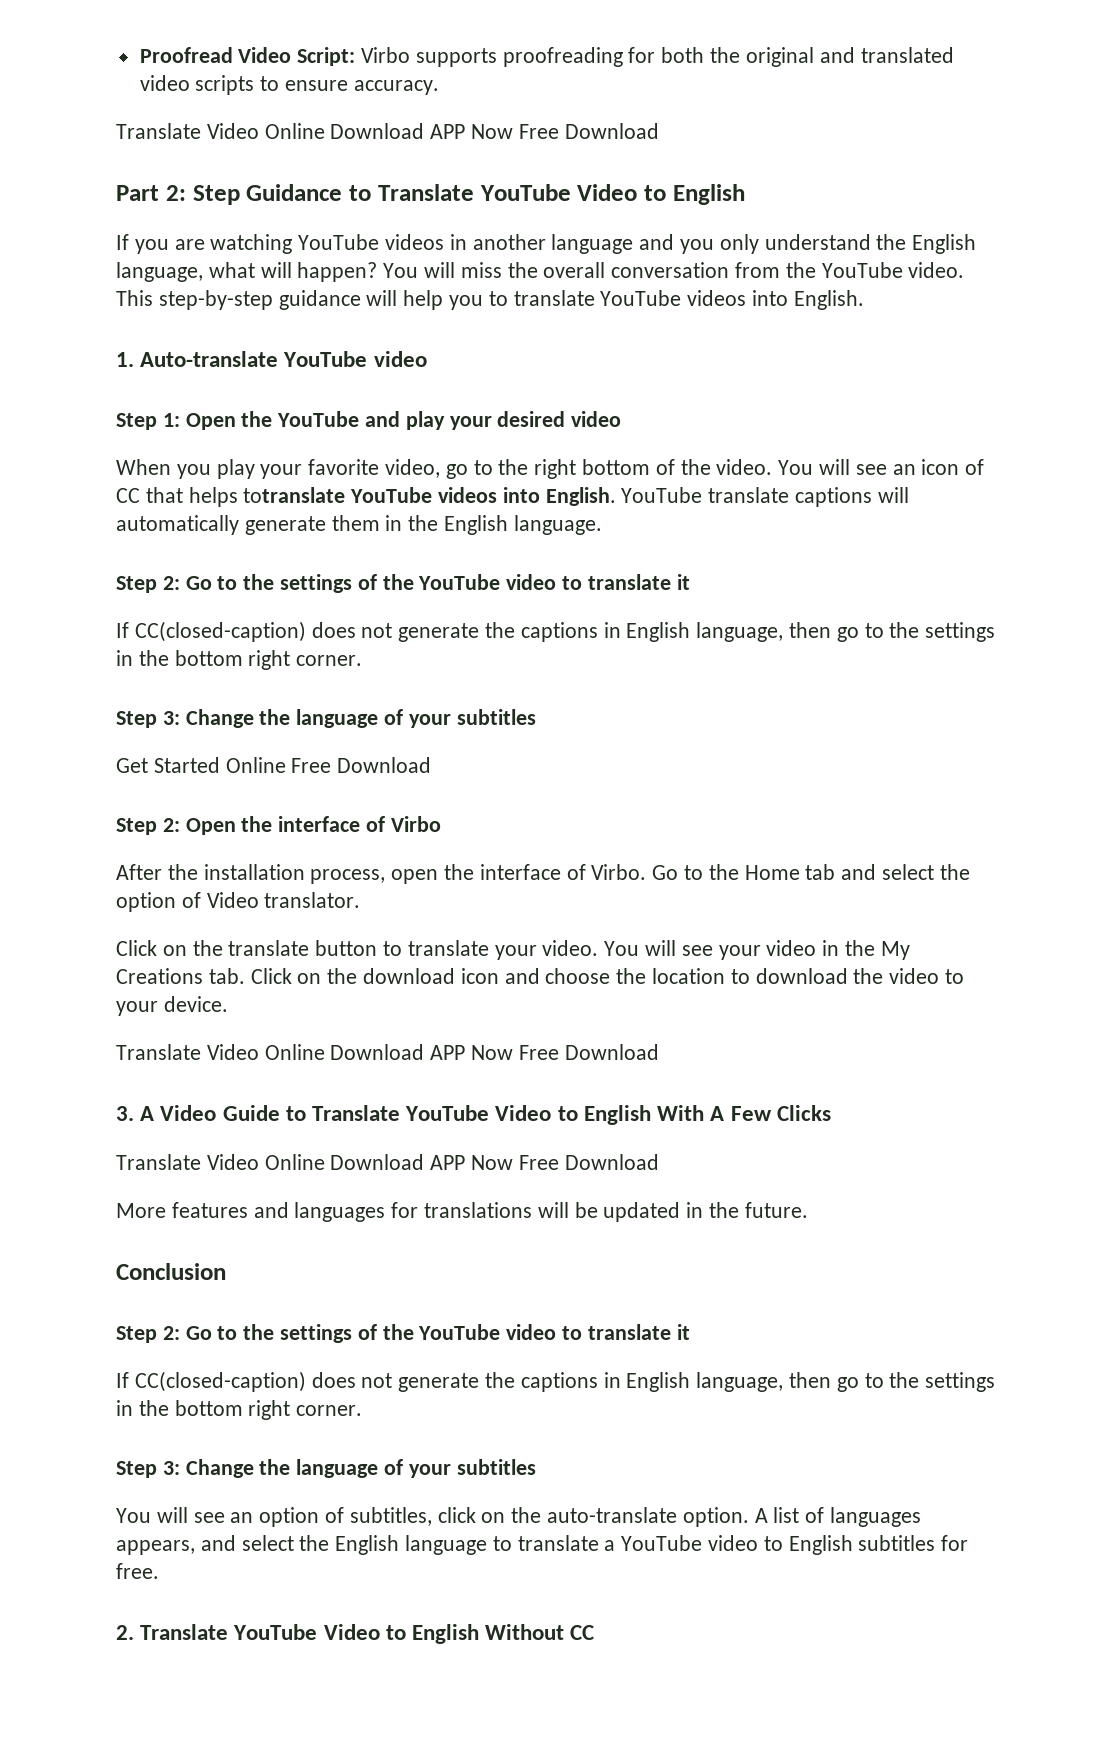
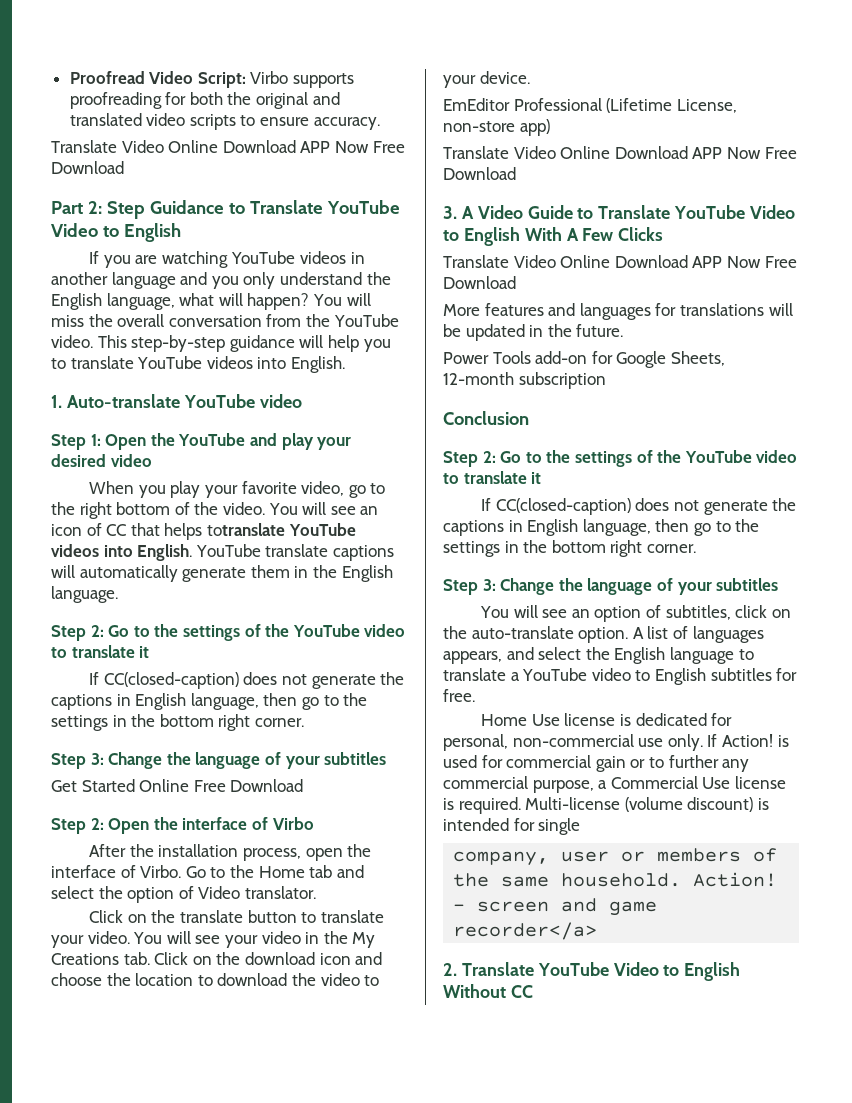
+ EmEditor Professional (Lifetime License, non-store app)
+ Power Tools add-on for Google Sheets, 12-month subscription
+ Home Use license is dedicated for personal, non-commercial use only. If Action! is used for commercial gain or to further any commercial purpose, a Commercial Use license is required. Multi-license (volume discount) is intended for single
+ company, user or members of the same household. Action! - screen and game recorder</a>

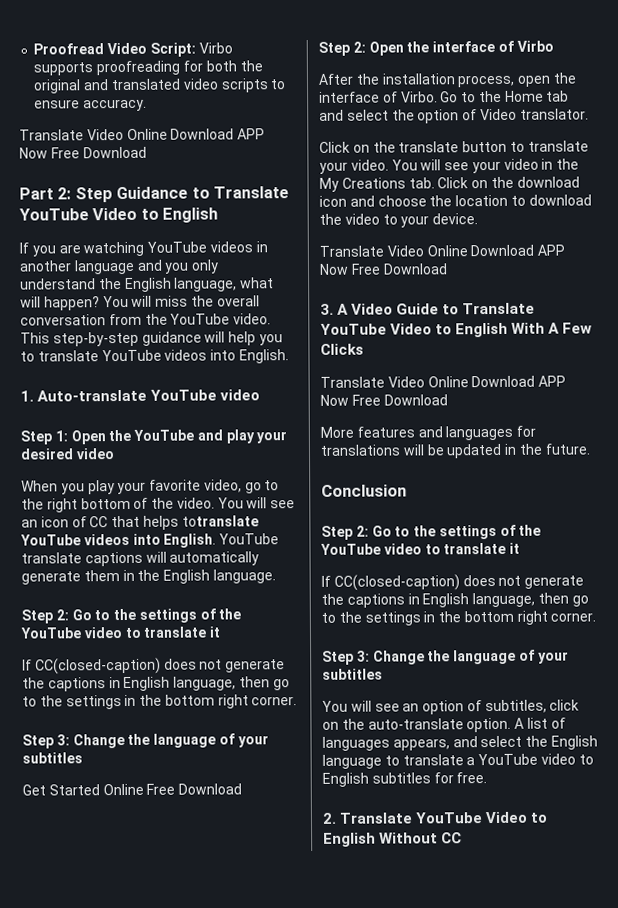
- EmEditor Professional (Lifetime License, non-store app)
- Power Tools add-on for Google Sheets, 12-month subscription
- Home Use license is dedicated for personal, non-commercial use only. If Action! is used for commercial gain or to further any commercial purpose, a Commercial Use license is required. Multi-license (volume discount) is intended for single
- company, user or members of the same household. Action! - screen and game recorder</a>

